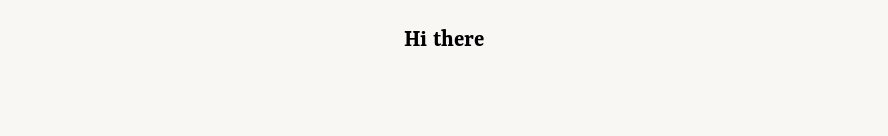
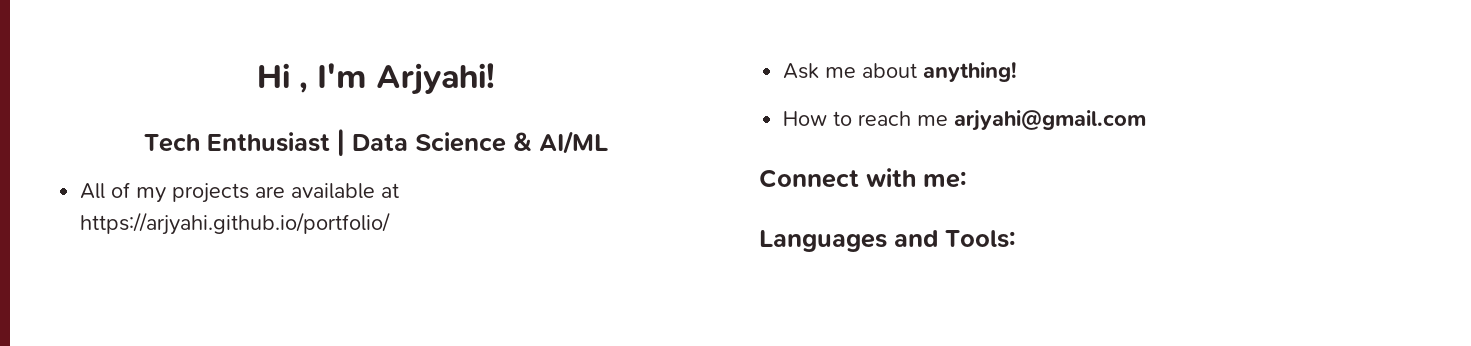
- Hi there
+ Hi , I'm Arjyahi!
+ Tech Enthusiast | Data Science & AI/ML
+ All of my projects are available at https://arjyahi.github.io/portfolio/
+ Ask me about anything!
+ How to reach me arjyahi@gmail.com
+ Connect with me:
+ Languages and Tools:

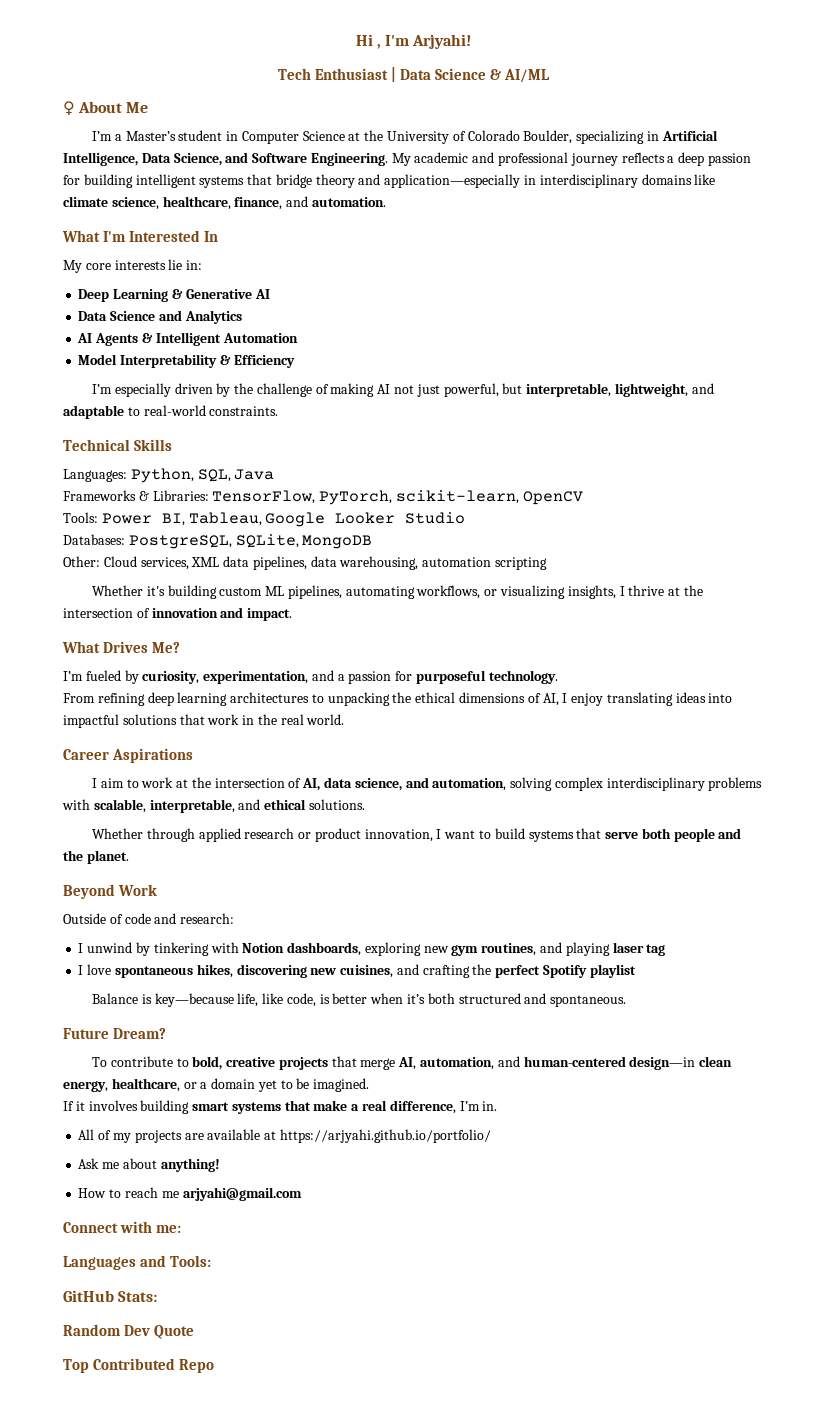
+ ♀ About Me
+ I’m a Master’s student in Computer Science at the University of Colorado Boulder, specializing in Artificial Intelligence, Data Science, and Software Engineering. My academic and professional journey reflects a deep passion for building intelligent systems that bridge theory and application—especially in interdisciplinary domains like climate science, healthcare, finance, and automation.
+ What I'm Interested In
+ My core interests lie in:
+ Deep Learning & Generative AI
+ Data Science and Analytics
+ AI Agents & Intelligent Automation
+ Model Interpretability & Efficiency
+ I’m especially driven by the challenge of making AI not just powerful, but interpretable, lightweight, and adaptable to real-world constraints.
+ Technical Skills
+ Languages: Python, SQL, Java
+ Frameworks & Libraries: TensorFlow, PyTorch, scikit-learn, OpenCV
+ Tools: Power BI, Tableau, Google Looker Studio
+ Databases: PostgreSQL, SQLite, MongoDB
+ Other: Cloud services, XML data pipelines, data warehousing, automation scripting
+ Whether it's building custom ML pipelines, automating workflows, or visualizing insights, I thrive at the intersection of innovation and impact.
+ What Drives Me?
+ I’m fueled by curiosity, experimentation, and a passion for purposeful technology.
+ From refining deep learning architectures to unpacking the ethical dimensions of AI, I enjoy translating ideas into impactful solutions that work in the real world.
+ Career Aspirations
+ I aim to work at the intersection of AI, data science, and automation, solving complex interdisciplinary problems with scalable, interpretable, and ethical solutions.
+ Whether through applied research or product innovation, I want to build systems that serve both people and the planet.
+ Beyond Work
+ Outside of code and research:
+ I unwind by tinkering with Notion dashboards, exploring new gym routines, and playing laser tag
+ I love spontaneous hikes, discovering new cuisines, and crafting the perfect Spotify playlist
+ Balance is key—because life, like code, is better when it’s both structured and spontaneous.
+ Future Dream?
+ To contribute to bold, creative projects that merge AI, automation, and human-centered design—in clean energy, healthcare, or a domain yet to be imagined.
+ If it involves building smart systems that make a real difference, I’m in.
+ GitHub Stats:
+ Random Dev Quote
+ Top Contributed Repo

